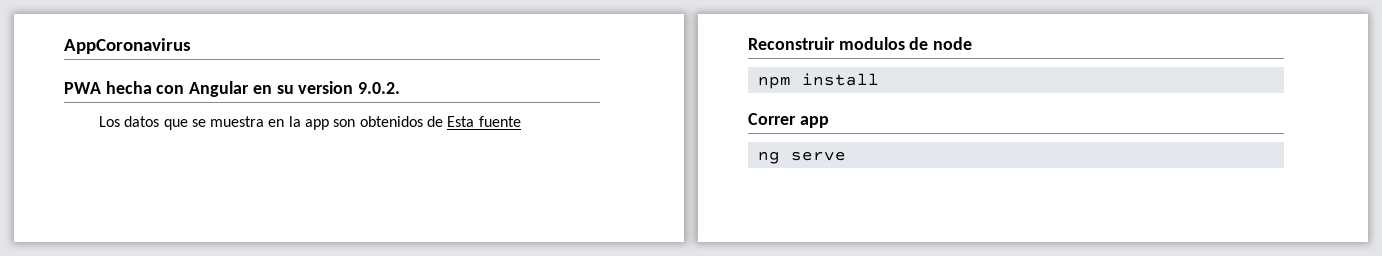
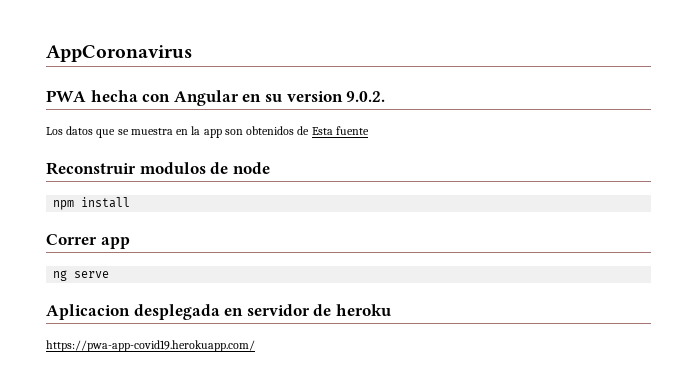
+ Aplicacion desplegada en servidor de heroku
+ https://pwa-app-covid19.herokuapp.com/

